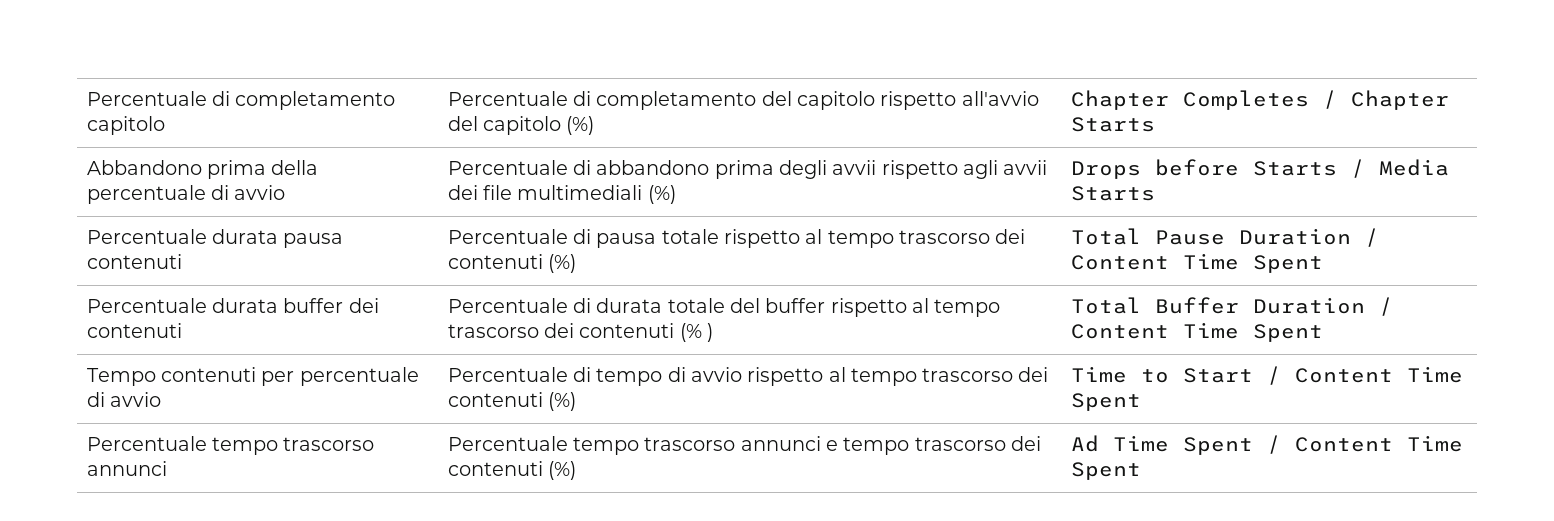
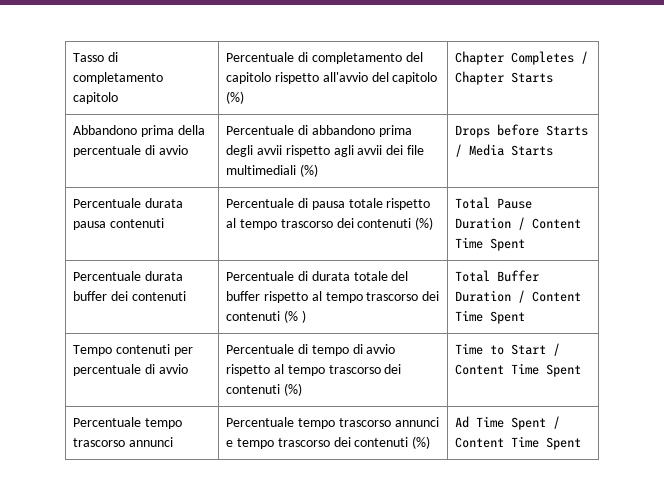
- Percentuale di completamento capitolo | Percentuale di completamento del capitolo rispetto all'avvio del capitolo (%) | Chapter Completes / Chapter Starts
+ Tasso di completamento capitolo | Percentuale di completamento del capitolo rispetto all'avvio del capitolo (%) | Chapter Completes / Chapter Starts

